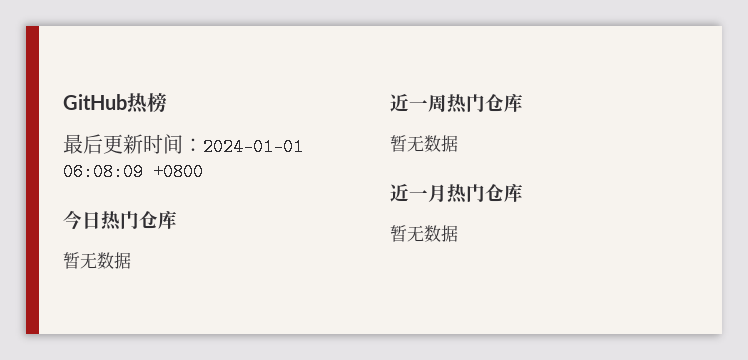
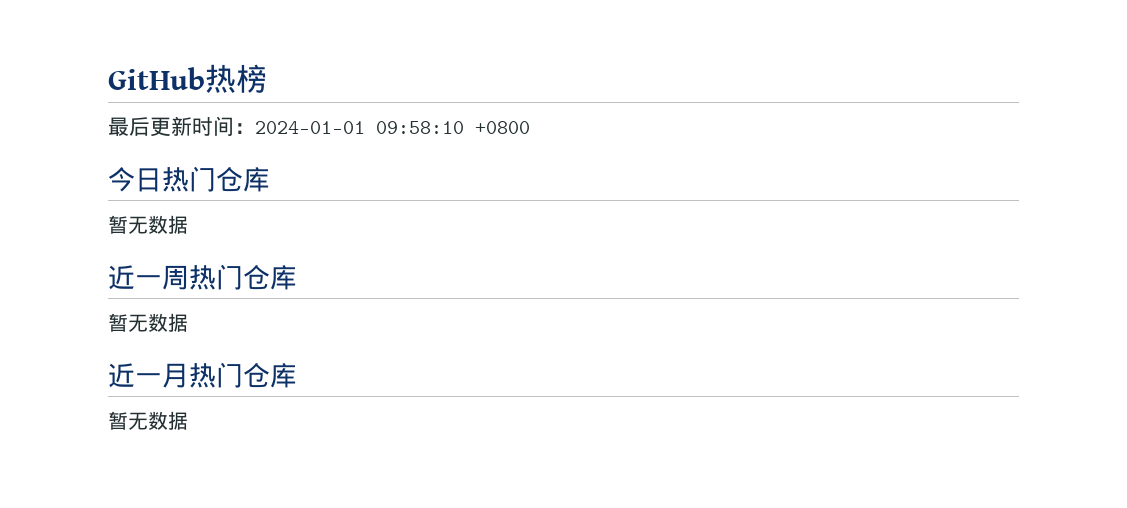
- 最后更新时间：2024-01-01 06:08:09 +0800
+ 最后更新时间：2024-01-01 09:58:10 +0800

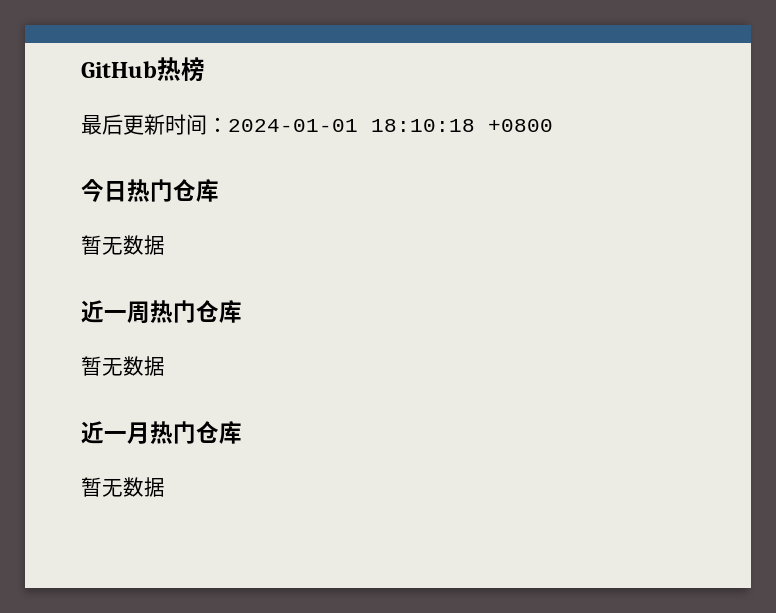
- 最后更新时间：2024-01-01 09:58:10 +0800
+ 最后更新时间：2024-01-01 18:10:18 +0800

